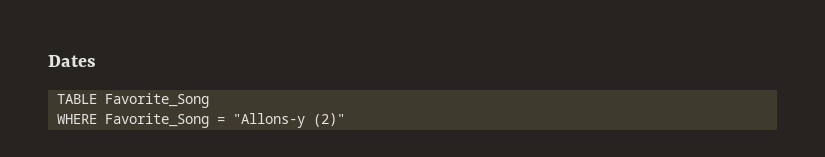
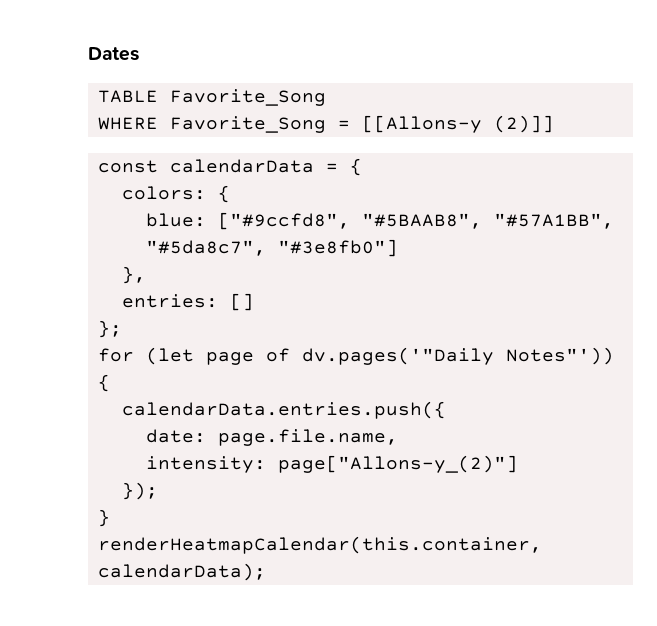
- WHERE Favorite_Song = "Allons-y (2)"
+ WHERE Favorite_Song = [[Allons-y (2)]]
+ const calendarData = {
+ colors: {
+ blue: ["#9ccfd8", "#5BAAB8", "#57A1BB", "#5da8c7", "#3e8fb0"]
+ },
+ entries: []
+ };
+ for (let page of dv.pages('"Daily Notes"')) {
+ calendarData.entries.push({
+ date: page.file.name,
+ intensity: page["Allons-y_(2)"]
+ });
+ }
+ renderHeatmapCalendar(this.container, calendarData);

